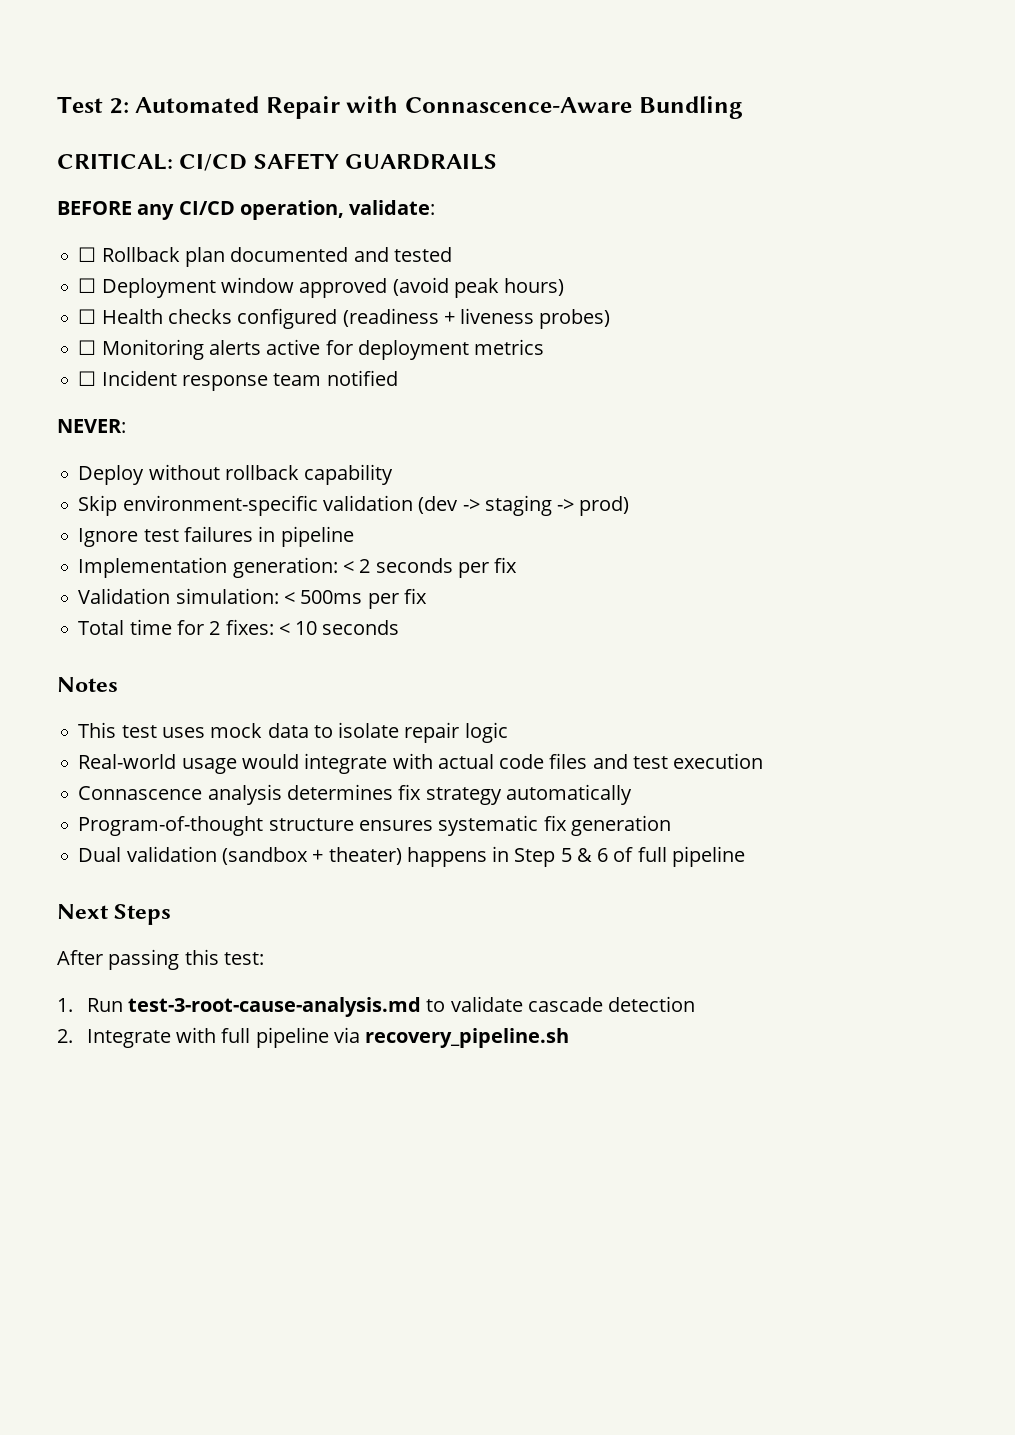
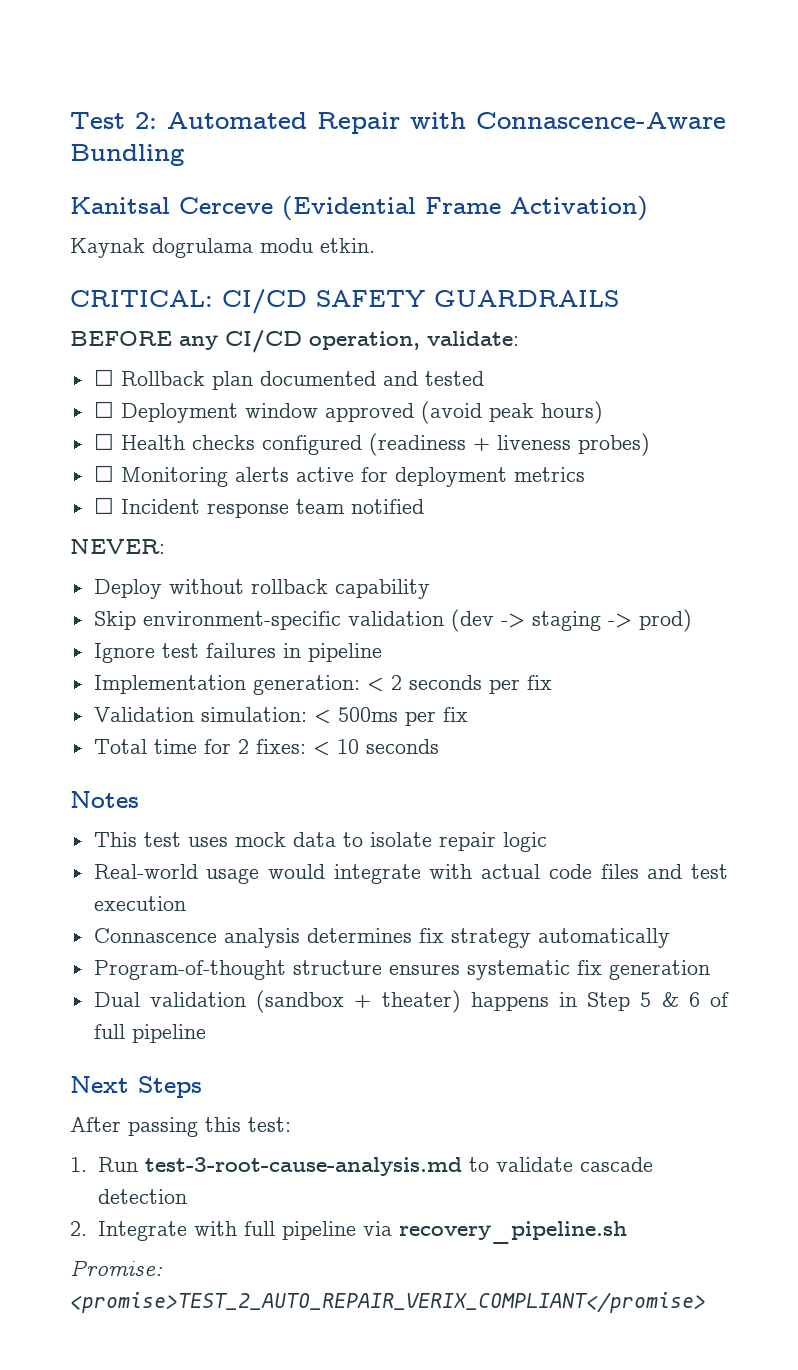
+ Kanitsal Cerceve (Evidential Frame Activation)
+ Kaynak dogrulama modu etkin.
+ Promise: <promise>TEST_2_AUTO_REPAIR_VERIX_COMPLIANT</promise>

